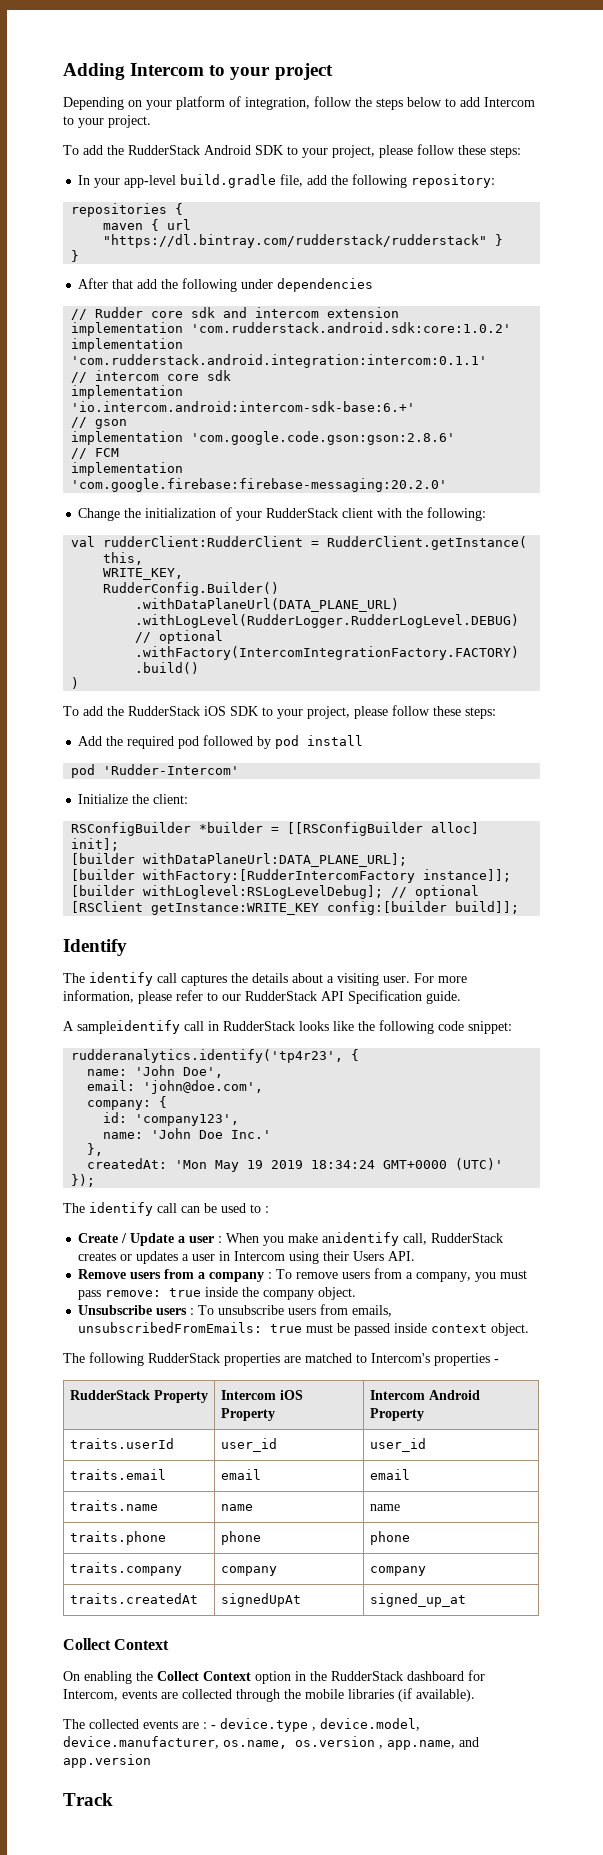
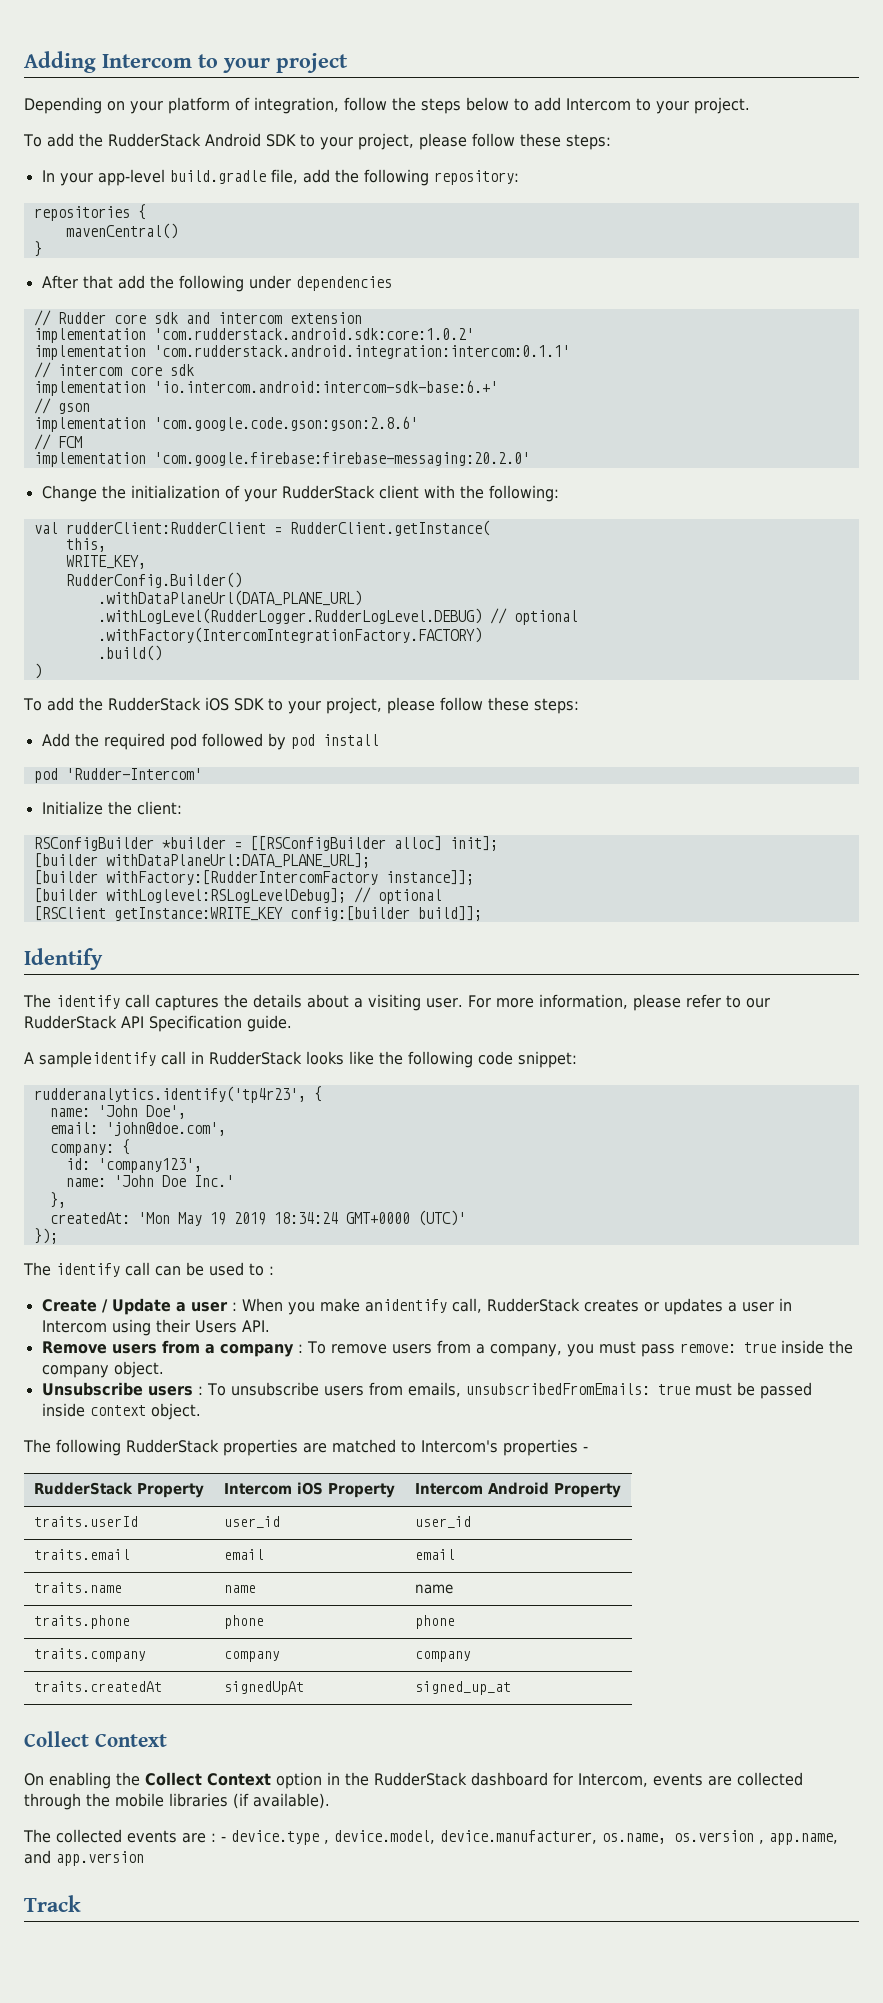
- maven { url "https://dl.bintray.com/rudderstack/rudderstack" }
+ mavenCentral()

